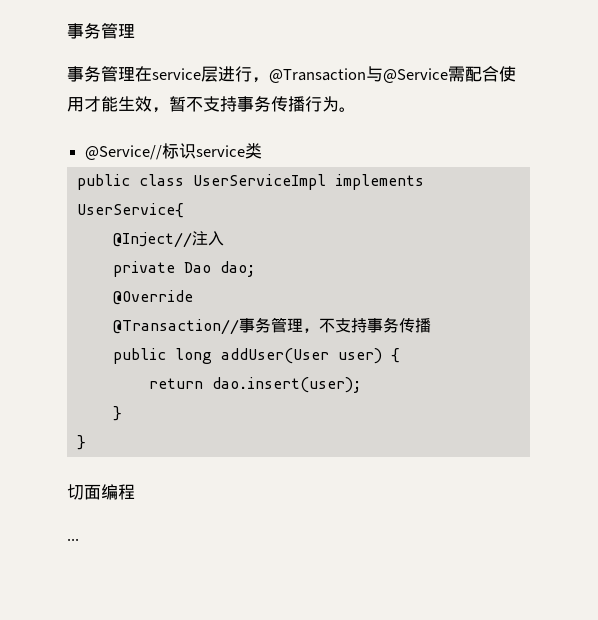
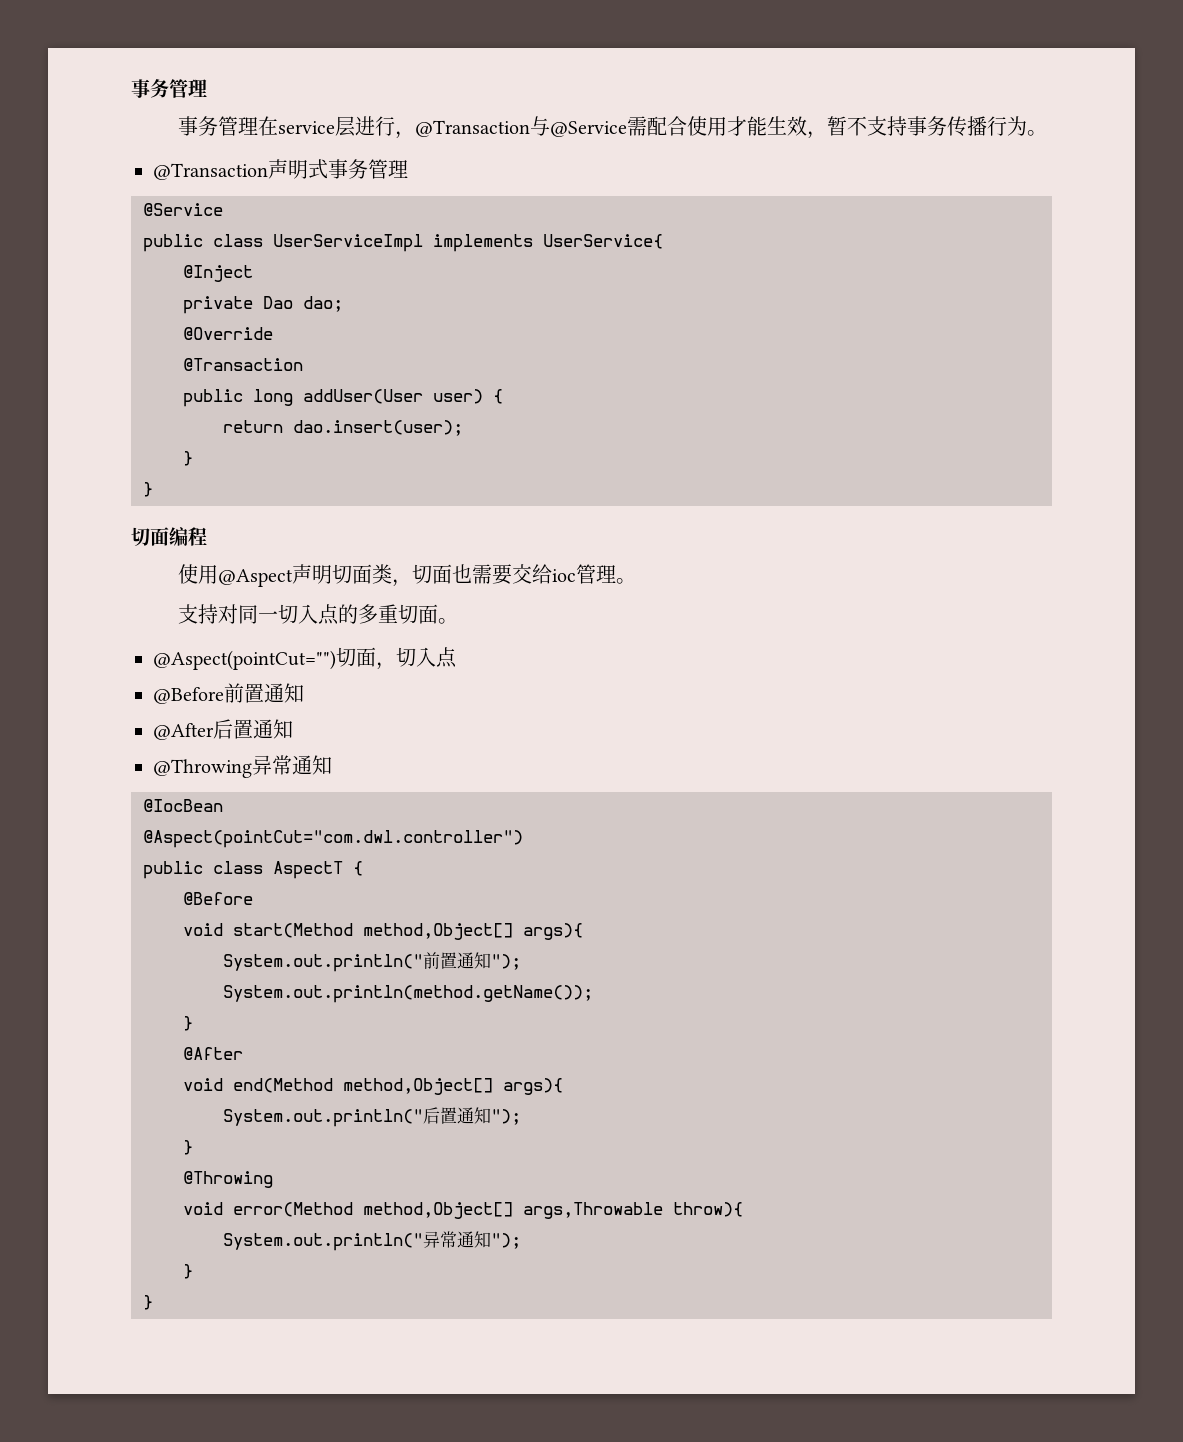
- @Service//标识service类
+ @Transaction声明式事务管理
+ @Service
- @Inject//注入
+ @Inject
  @Override
- @Transaction//事务管理，不支持事务传播
+ @Transaction
- ...
+ 使用@Aspect声明切面类，切面也需要交给ioc管理。
+ 支持对同一切入点的多重切面。
+ @Aspect(pointCut="")切面，切入点
+ @Before前置通知
+ @After后置通知
+ @Throwing异常通知
+ @IocBean
+ @Aspect(pointCut="com.dwl.controller")
+ public class AspectT {
+ @Before
+ void start(Method method,Object[] args){
+ System.out.println("前置通知");
+ System.out.println(method.getName());
+ }
+ @After
+ void end(Method method,Object[] args){
+ System.out.println("后置通知");
+ }
+ @Throwing
+ void error(Method method,Object[] args,Throwable throw){
+ System.out.println("异常通知");
+ }
+ }

